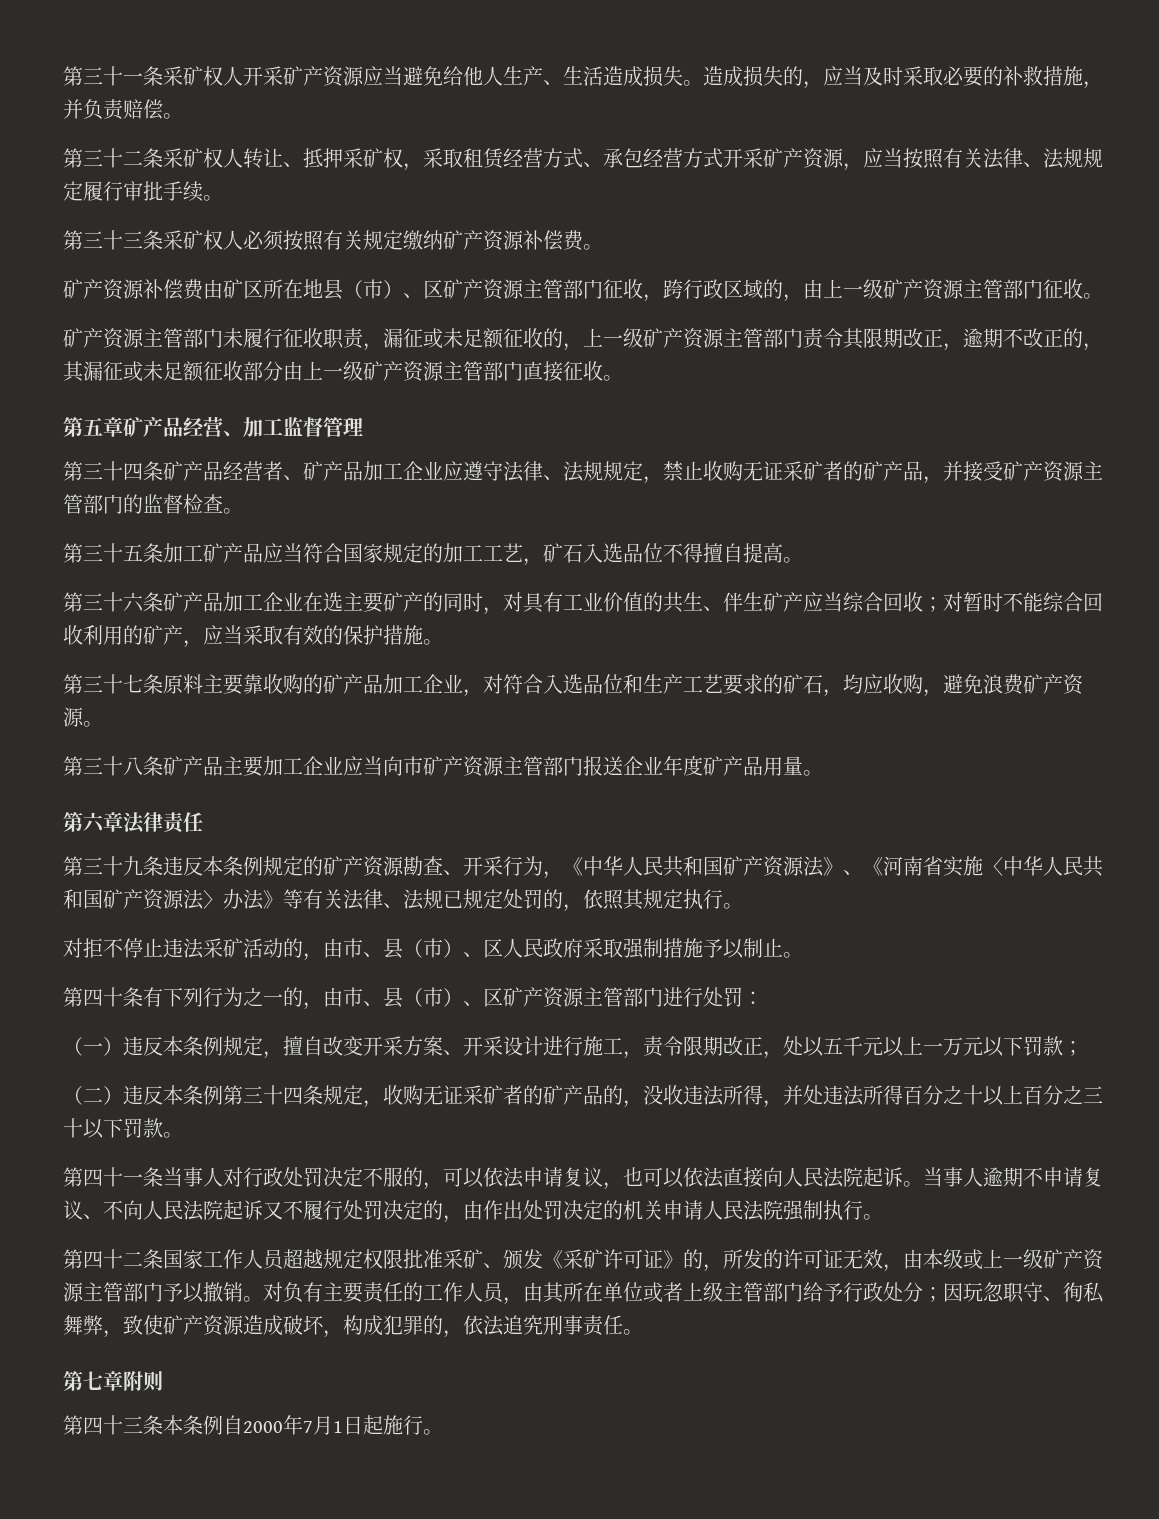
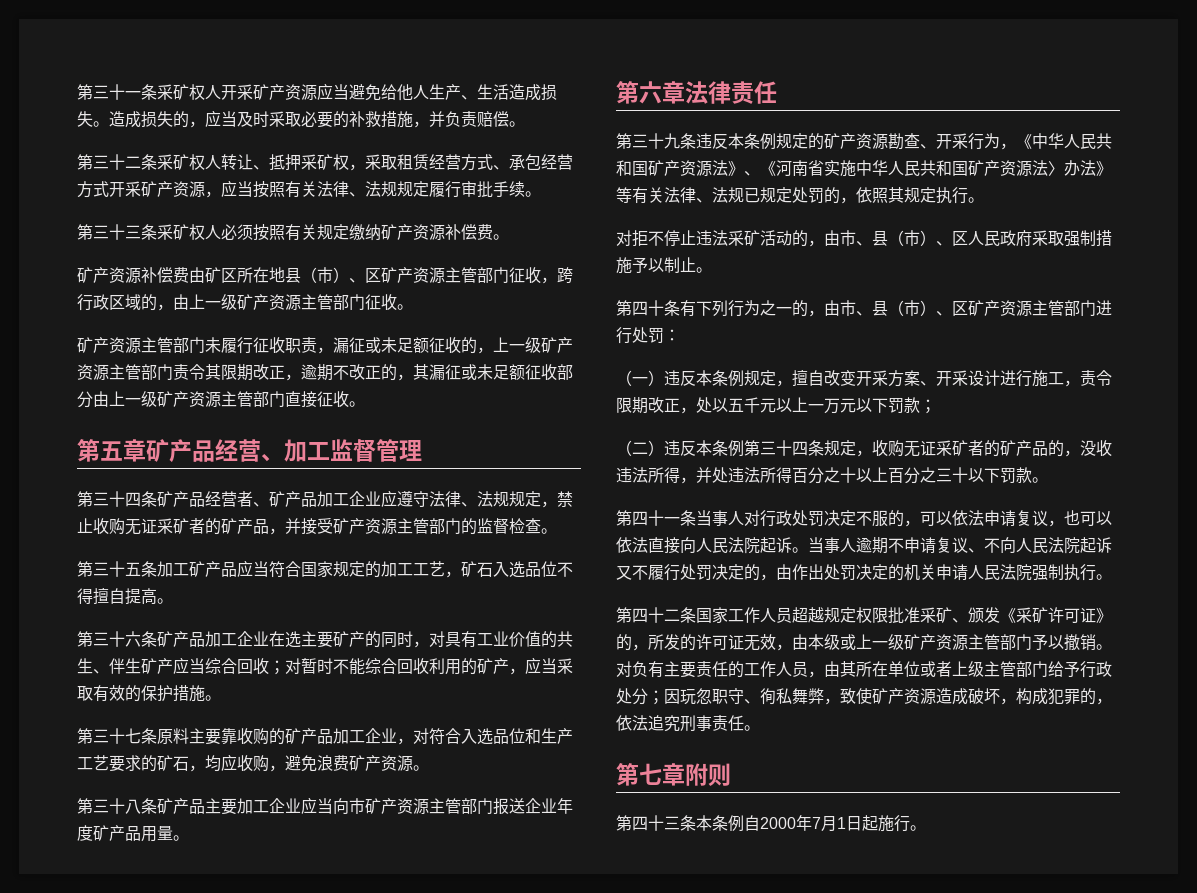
- 第三十九条违反本条例规定的矿产资源勘查、开采行为，《中华人民共和国矿产资源法》、《河南省实施〈中华人民共和国矿产资源法〉办法》等有关法律、法规已规定处罚的，依照其规定执行。
+ 第三十九条违反本条例规定的矿产资源勘查、开采行为，《中华人民共和国矿产资源法》、《河南省实施中华人民共和国矿产资源法〉办法》等有关法律、法规已规定处罚的，依照其规定执行。

